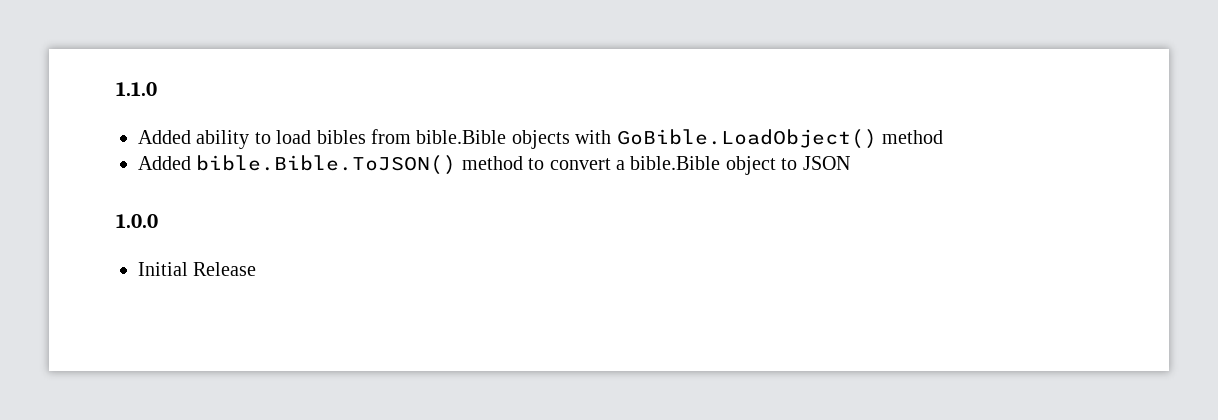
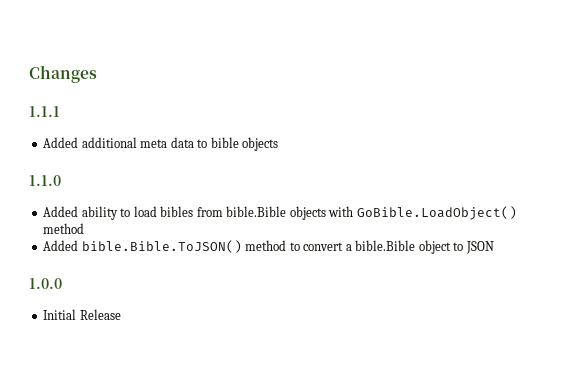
+ Changes
+ 1.1.1
+ Added additional meta data to bible objects

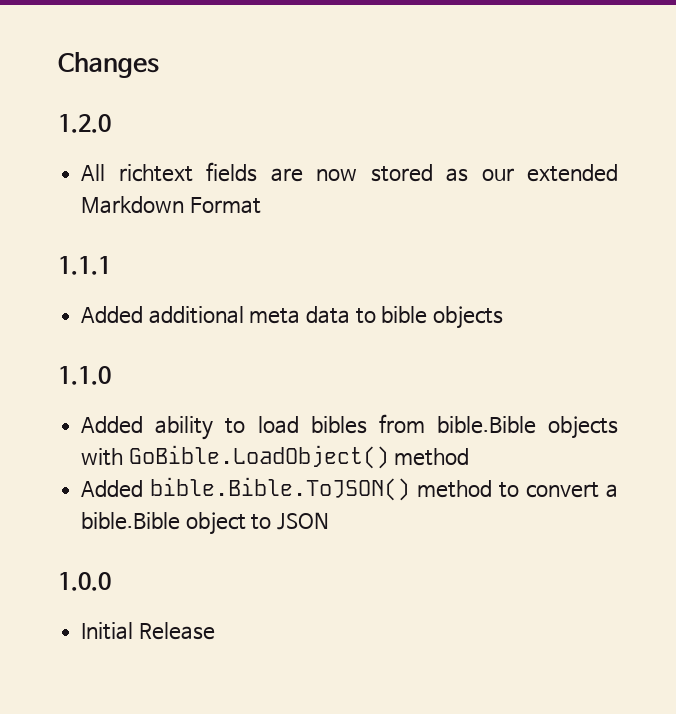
+ 1.2.0
+ All richtext fields are now stored as our extended Markdown Format

